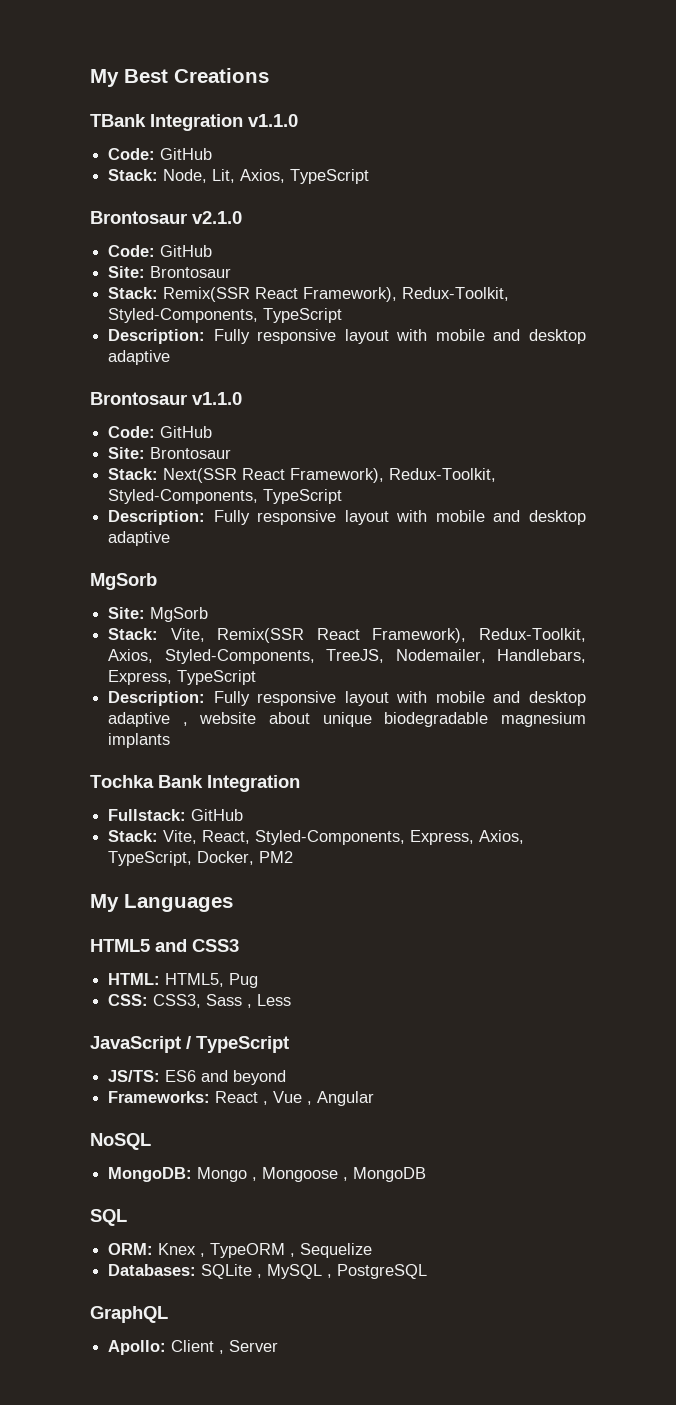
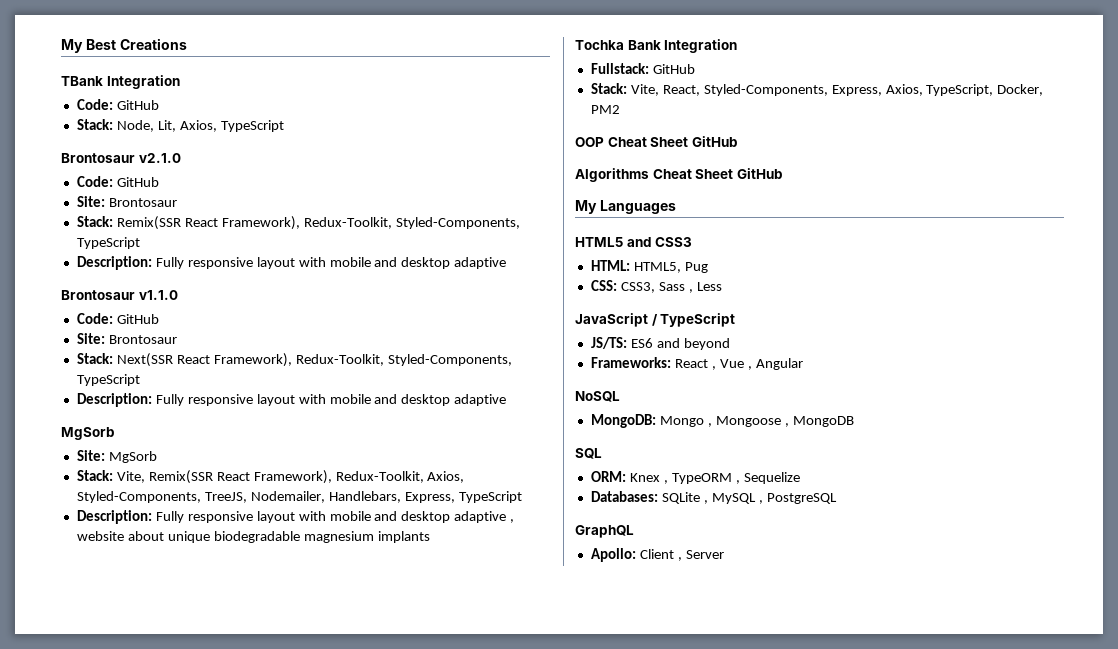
- TBank Integration v1.1.0
+ TBank Integration
+ OOP Cheat Sheet GitHub
+ Algorithms Cheat Sheet GitHub

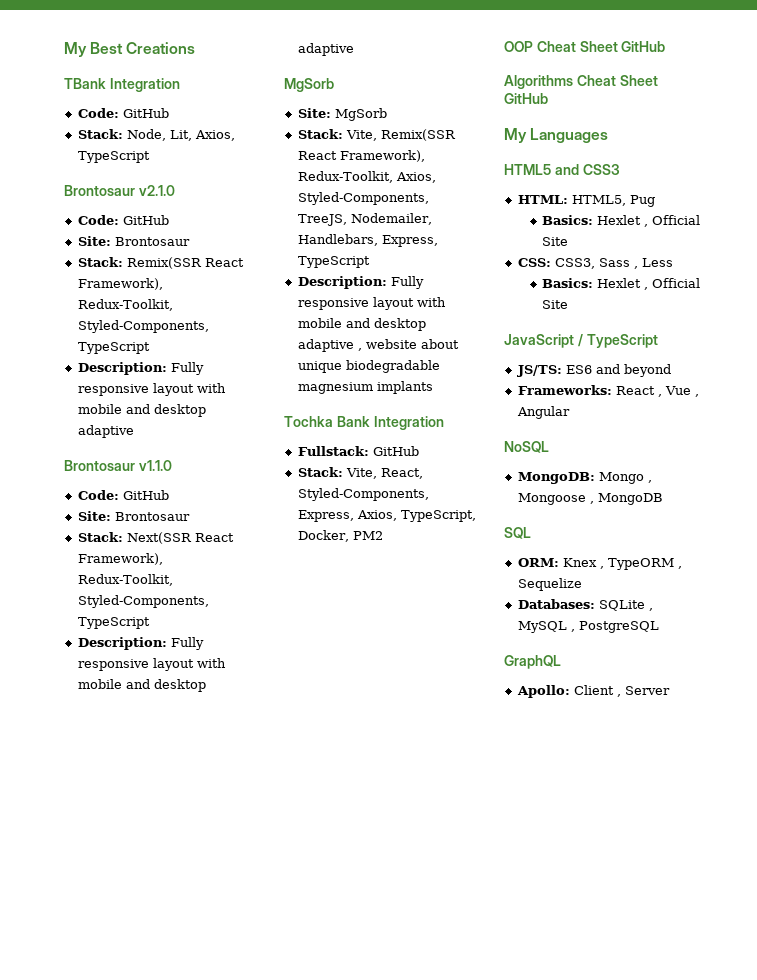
  HTML: HTML5, Pug
+ Basics: Hexlet , Official Site
  CSS: CSS3, Sass , Less
+ Basics: Hexlet , Official Site

